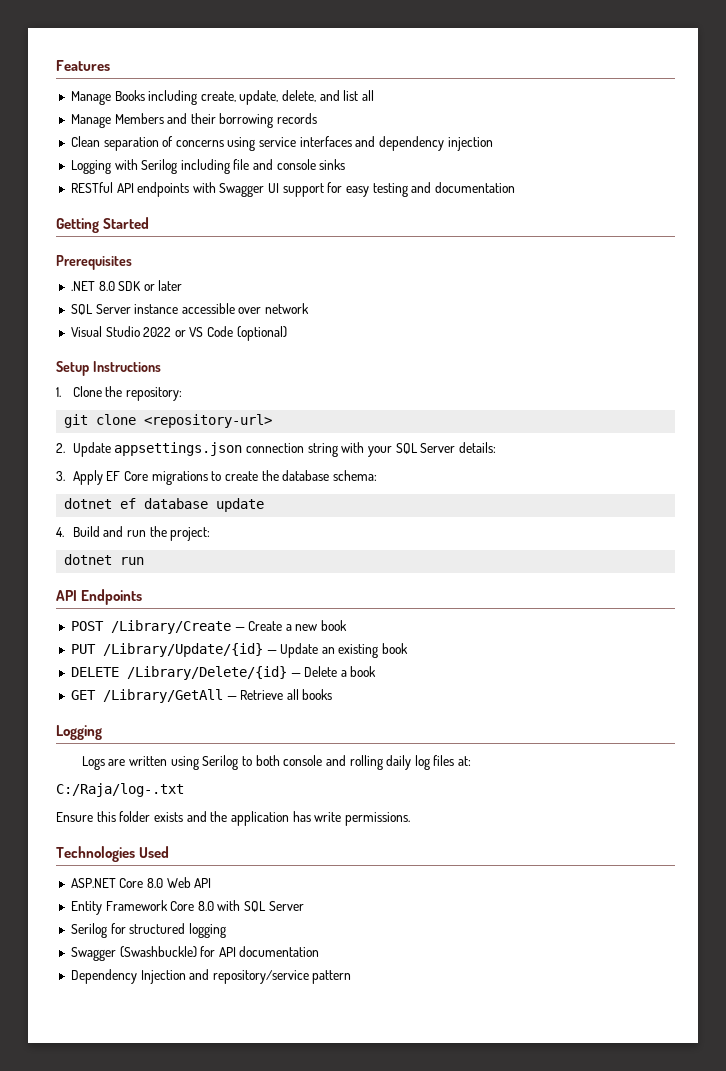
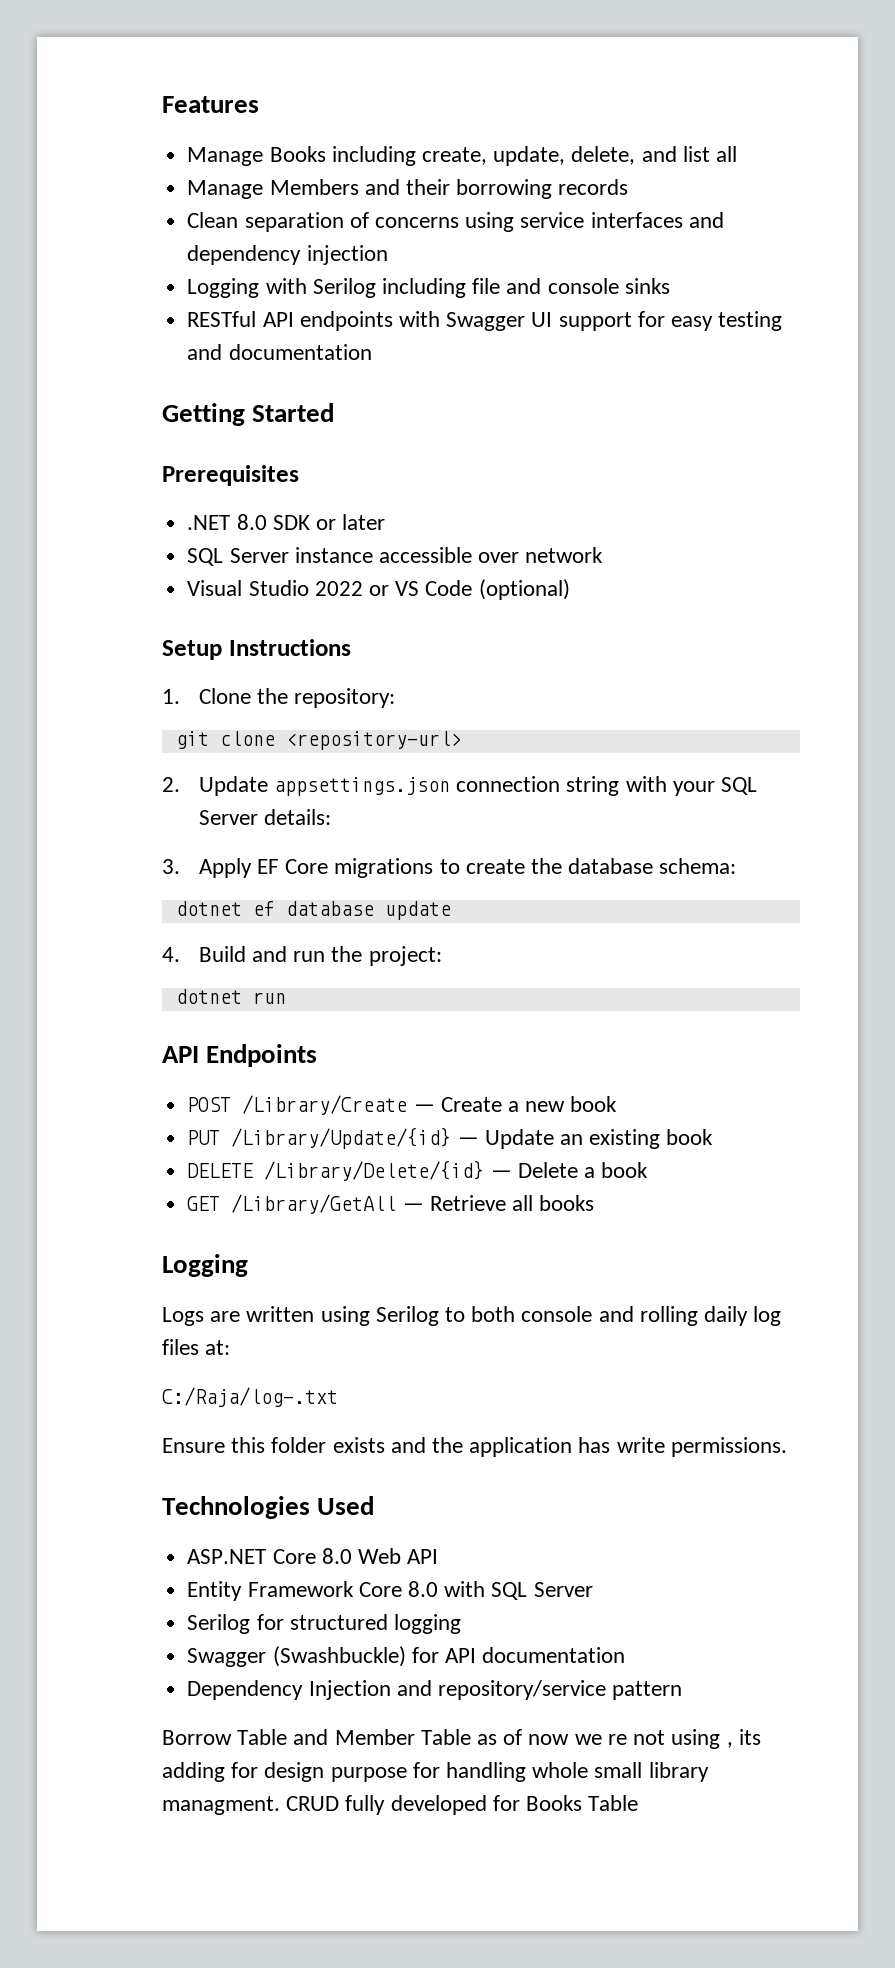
+ Borrow Table and Member Table as of now we re not using , its adding for design purpose for handling whole small library managment. CRUD fully developed for Books Table

